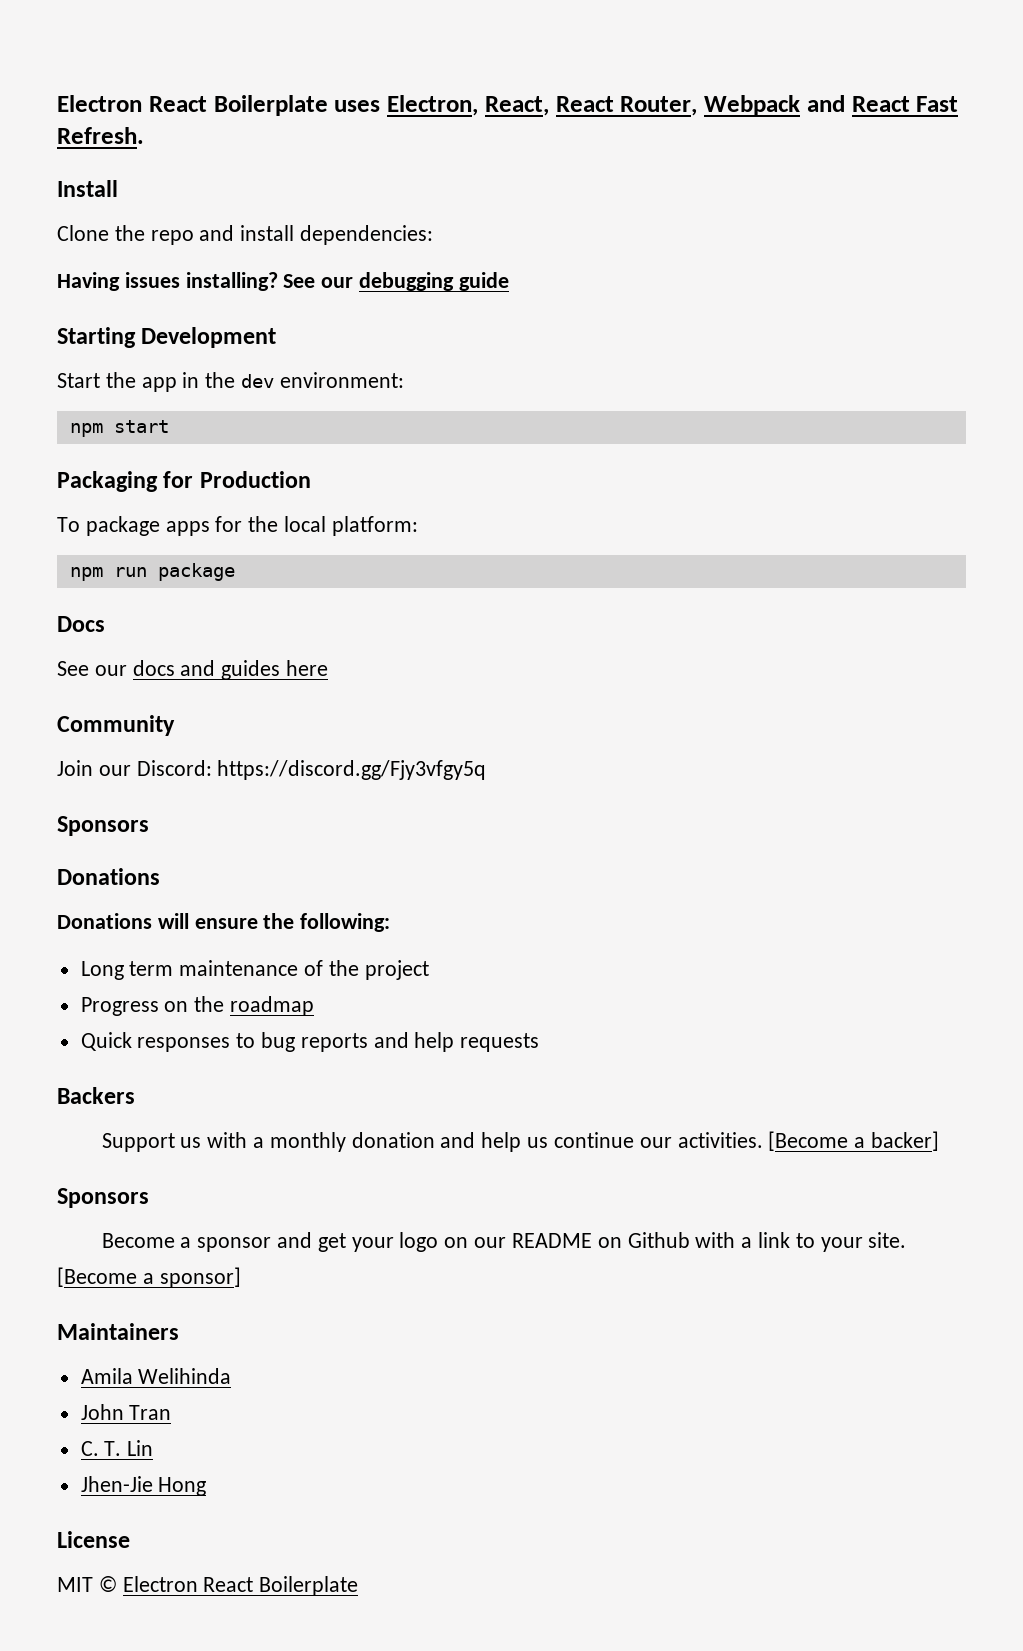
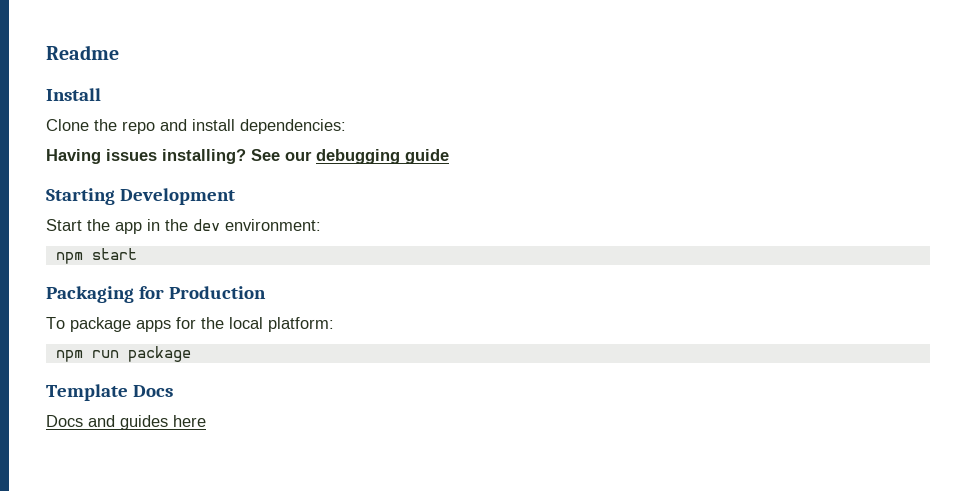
- Electron React Boilerplate uses Electron, React, React Router, Webpack and React Fast Refresh.
+ Readme
- Docs
+ Template Docs
- See our docs and guides here
+ Docs and guides here
- Community
- Join our Discord: https://discord.gg/Fjy3vfgy5q
- Sponsors
- Donations
- Donations will ensure the following:
- Long term maintenance of the project
- Progress on the roadmap
- Quick responses to bug reports and help requests
- Backers
- Support us with a monthly donation and help us continue our activities. [Become a backer]
- Sponsors
- Become a sponsor and get your logo on our README on Github with a link to your site. [Become a sponsor]
- Maintainers
- Amila Welihinda
- John Tran
- C. T. Lin
- Jhen-Jie Hong
- License
- MIT © Electron React Boilerplate

